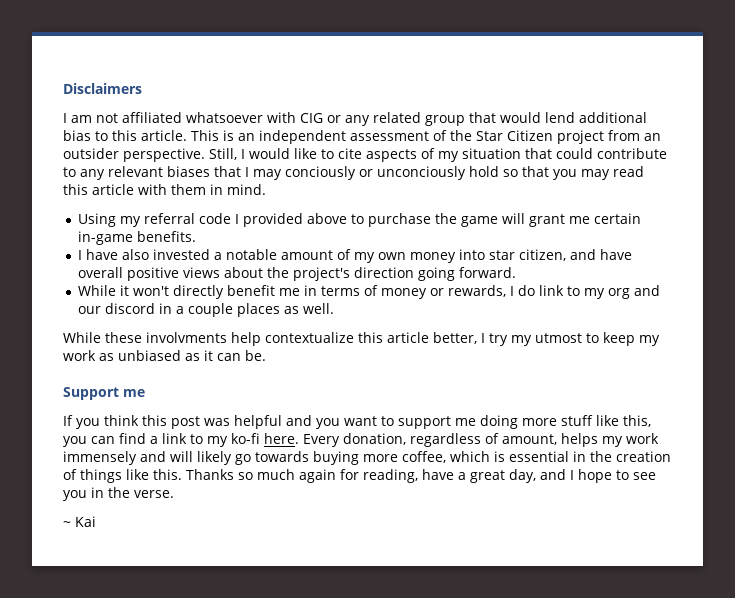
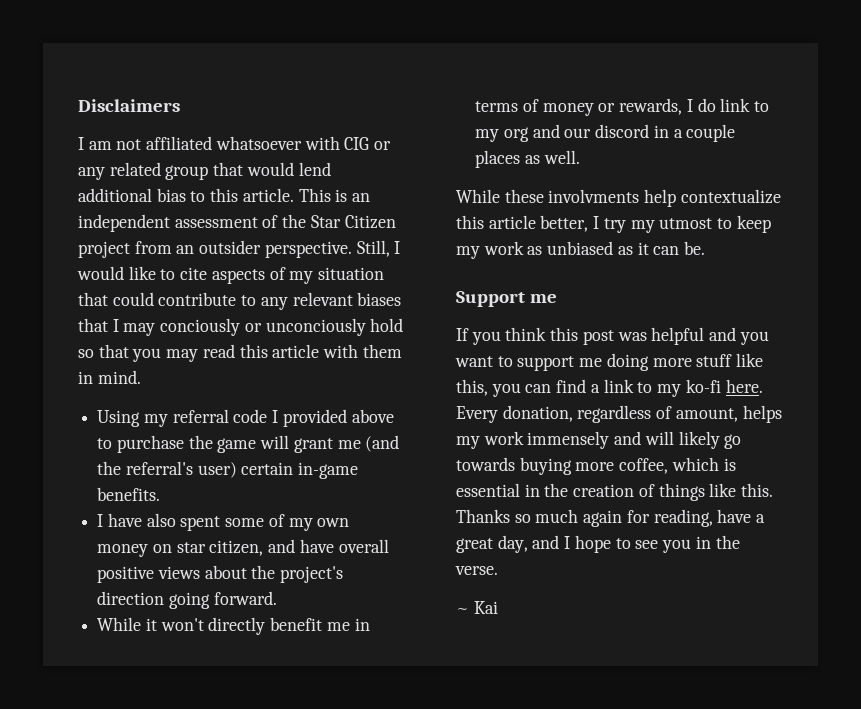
- Using my referral code I provided above to purchase the game will grant me certain in-game benefits.
+ Using my referral code I provided above to purchase the game will grant me (and the referral's user) certain in-game benefits.
- I have also invested a notable amount of my own money into star citizen, and have overall positive views about the project's direction going forward.
+ I have also spent some of my own money on star citizen, and have overall positive views about the project's direction going forward.

